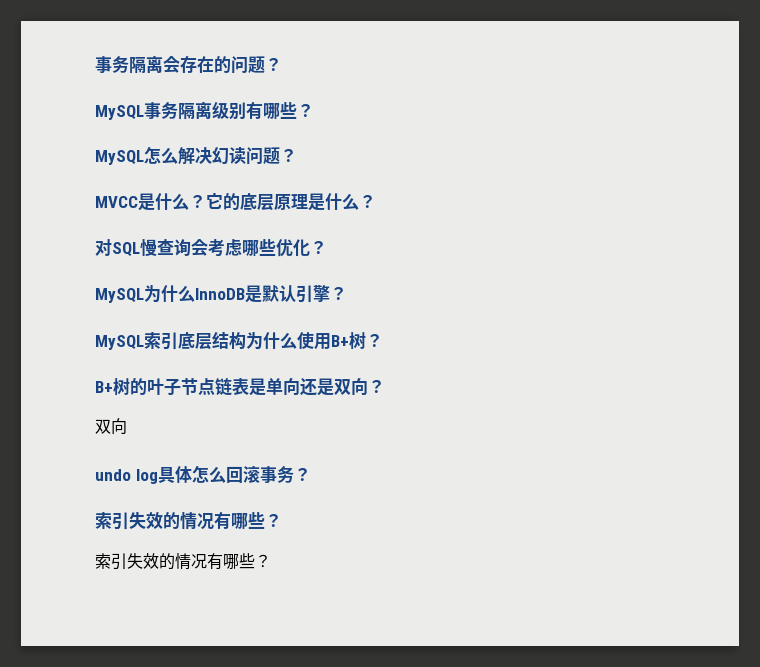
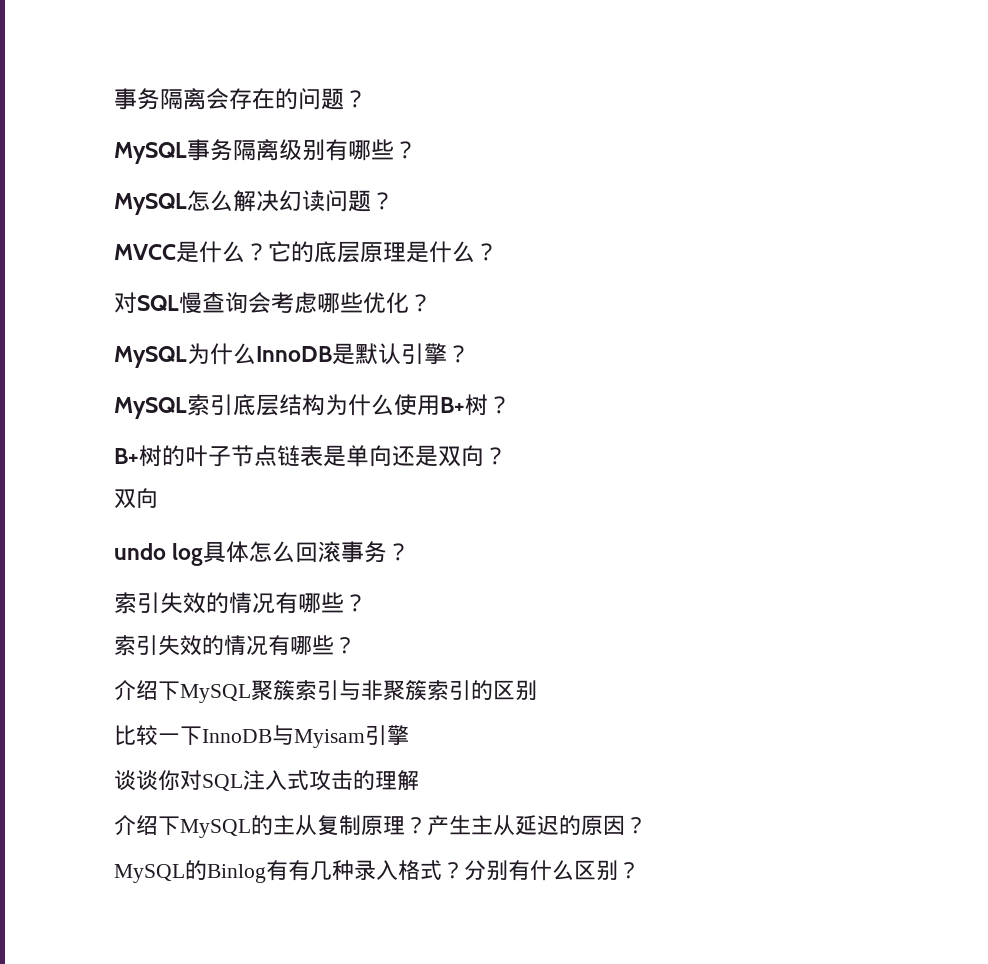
+ 介绍下MySQL聚簇索引与非聚簇索引的区别
+ 比较一下InnoDB与Myisam引擎
+ 谈谈你对SQL注入式攻击的理解
+ 介绍下MySQL的主从复制原理？产生主从延迟的原因？
+ MySQL的Binlog有有几种录入格式？分别有什么区别？

